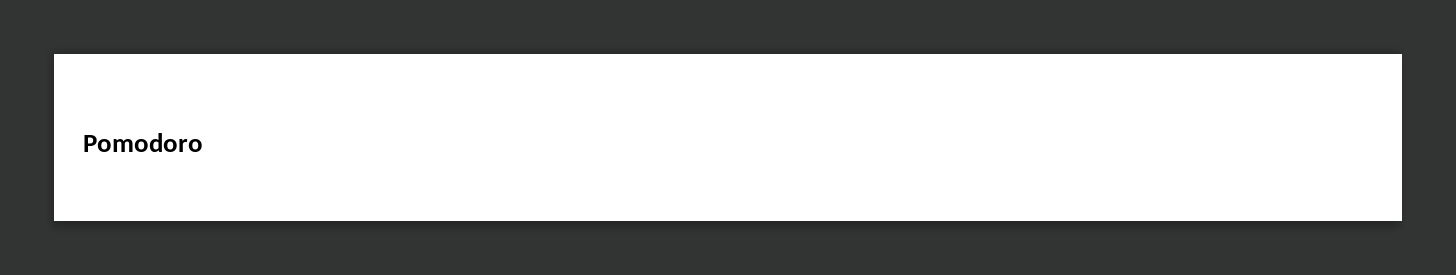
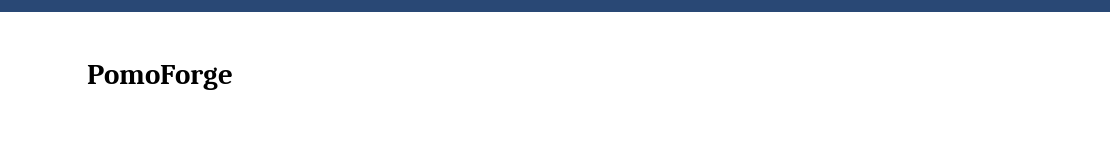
- Pomodoro
+ PomoForge

